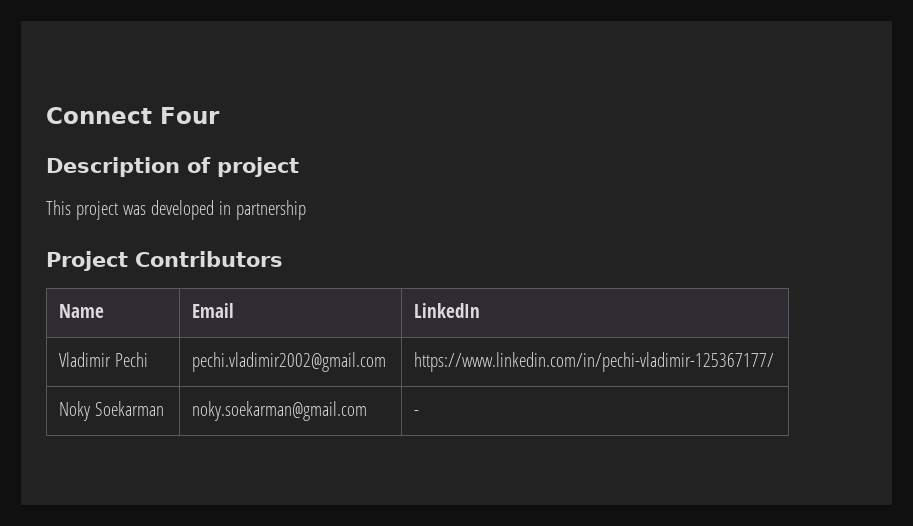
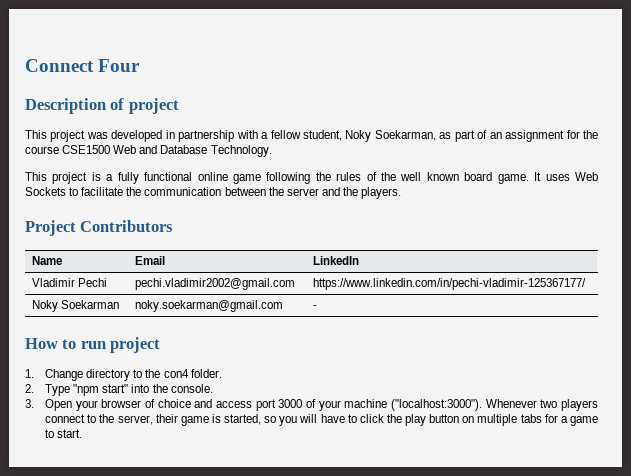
- This project was developed in partnership
+ This project was developed in partnership with a fellow student, Noky Soekarman, as part of an assignment for the course CSE1500 Web and Database Technology.
+ This project is a fully functional online game following the rules of the well known board game. It uses Web Sockets to facilitate the communication between the server and the players.
+ How to run project
+ 1. Change directory to the con4 folder.
+ 2. Type "npm start" into the console.
+ 3. Open your browser of choice and access port 3000 of your machine ("localhost:3000"). Whenever two players connect to the server, their game is started, so you will have to click the play button on multiple tabs for a game to start.

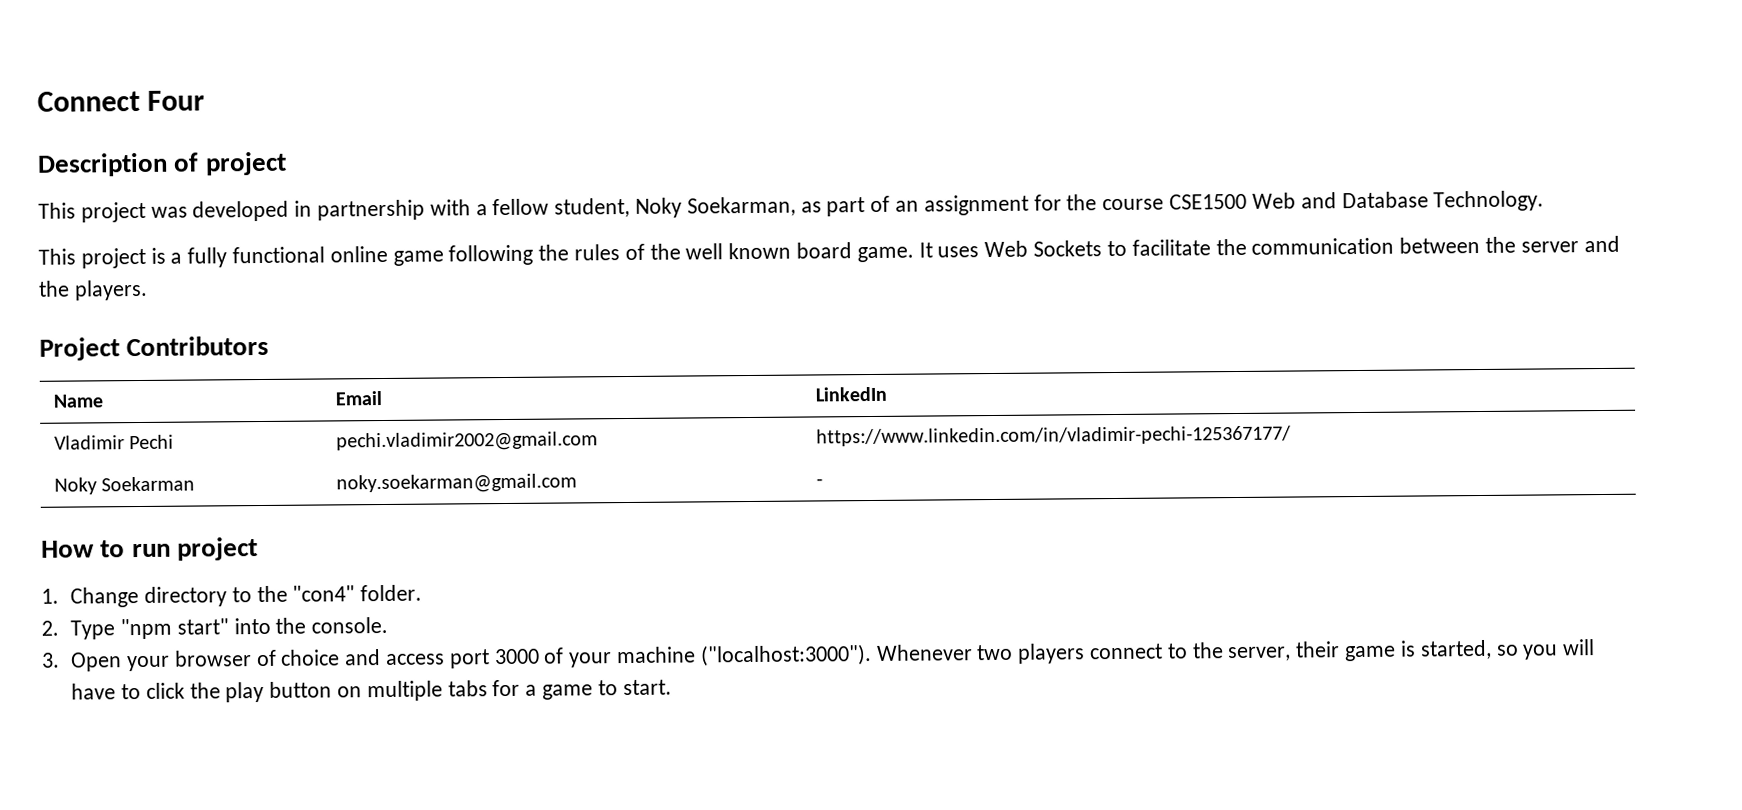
- Vladimir Pechi | pechi.vladimir2002@gmail.com | https://www.linkedin.com/in/pechi-vladimir-125367177/
+ Vladimir Pechi | pechi.vladimir2002@gmail.com | https://www.linkedin.com/in/vladimir-pechi-125367177/
- 1. Change directory to the con4 folder.
+ 1. Change directory to the "con4" folder.

